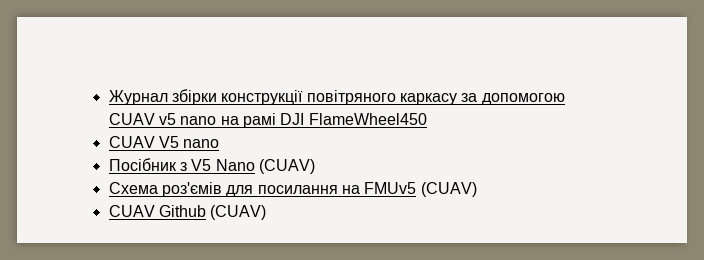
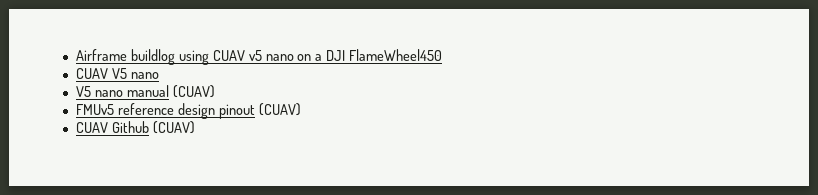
- Журнал збірки конструкції повітряного каркасу за допомогою CUAV v5 nano на рамі DJI FlameWheel450
+ Airframe buildlog using CUAV v5 nano on a DJI FlameWheel450
- Посібник з V5 Nano (CUAV)
- Схема роз'ємів для посилання на FMUv5 (CUAV)
+ V5 nano manual (CUAV)
+ FMUv5 reference design pinout (CUAV)

